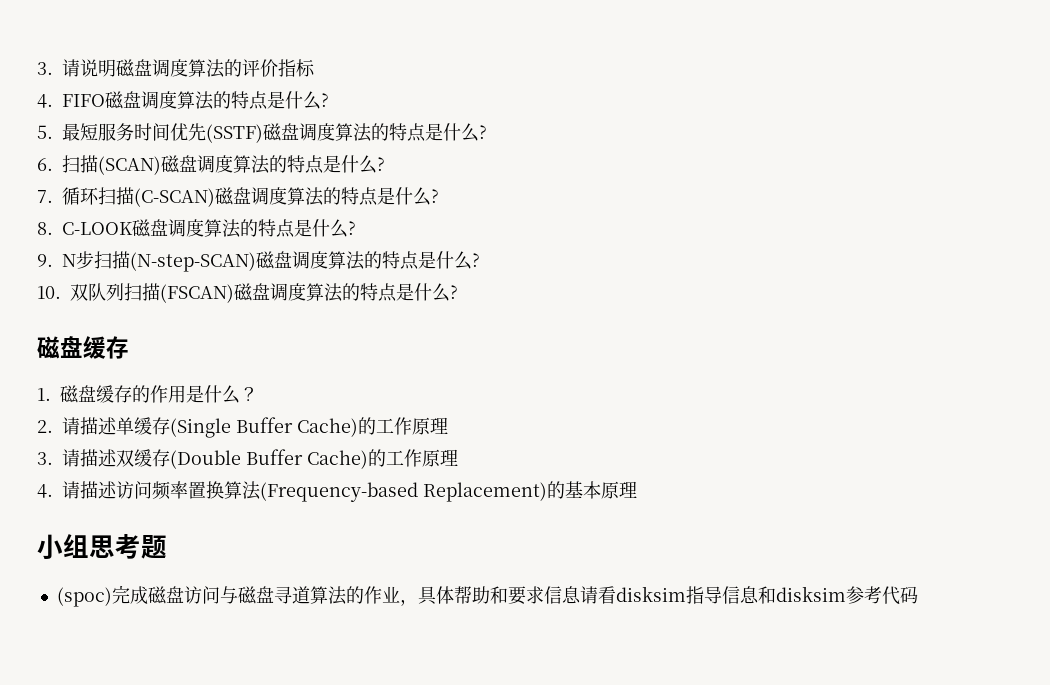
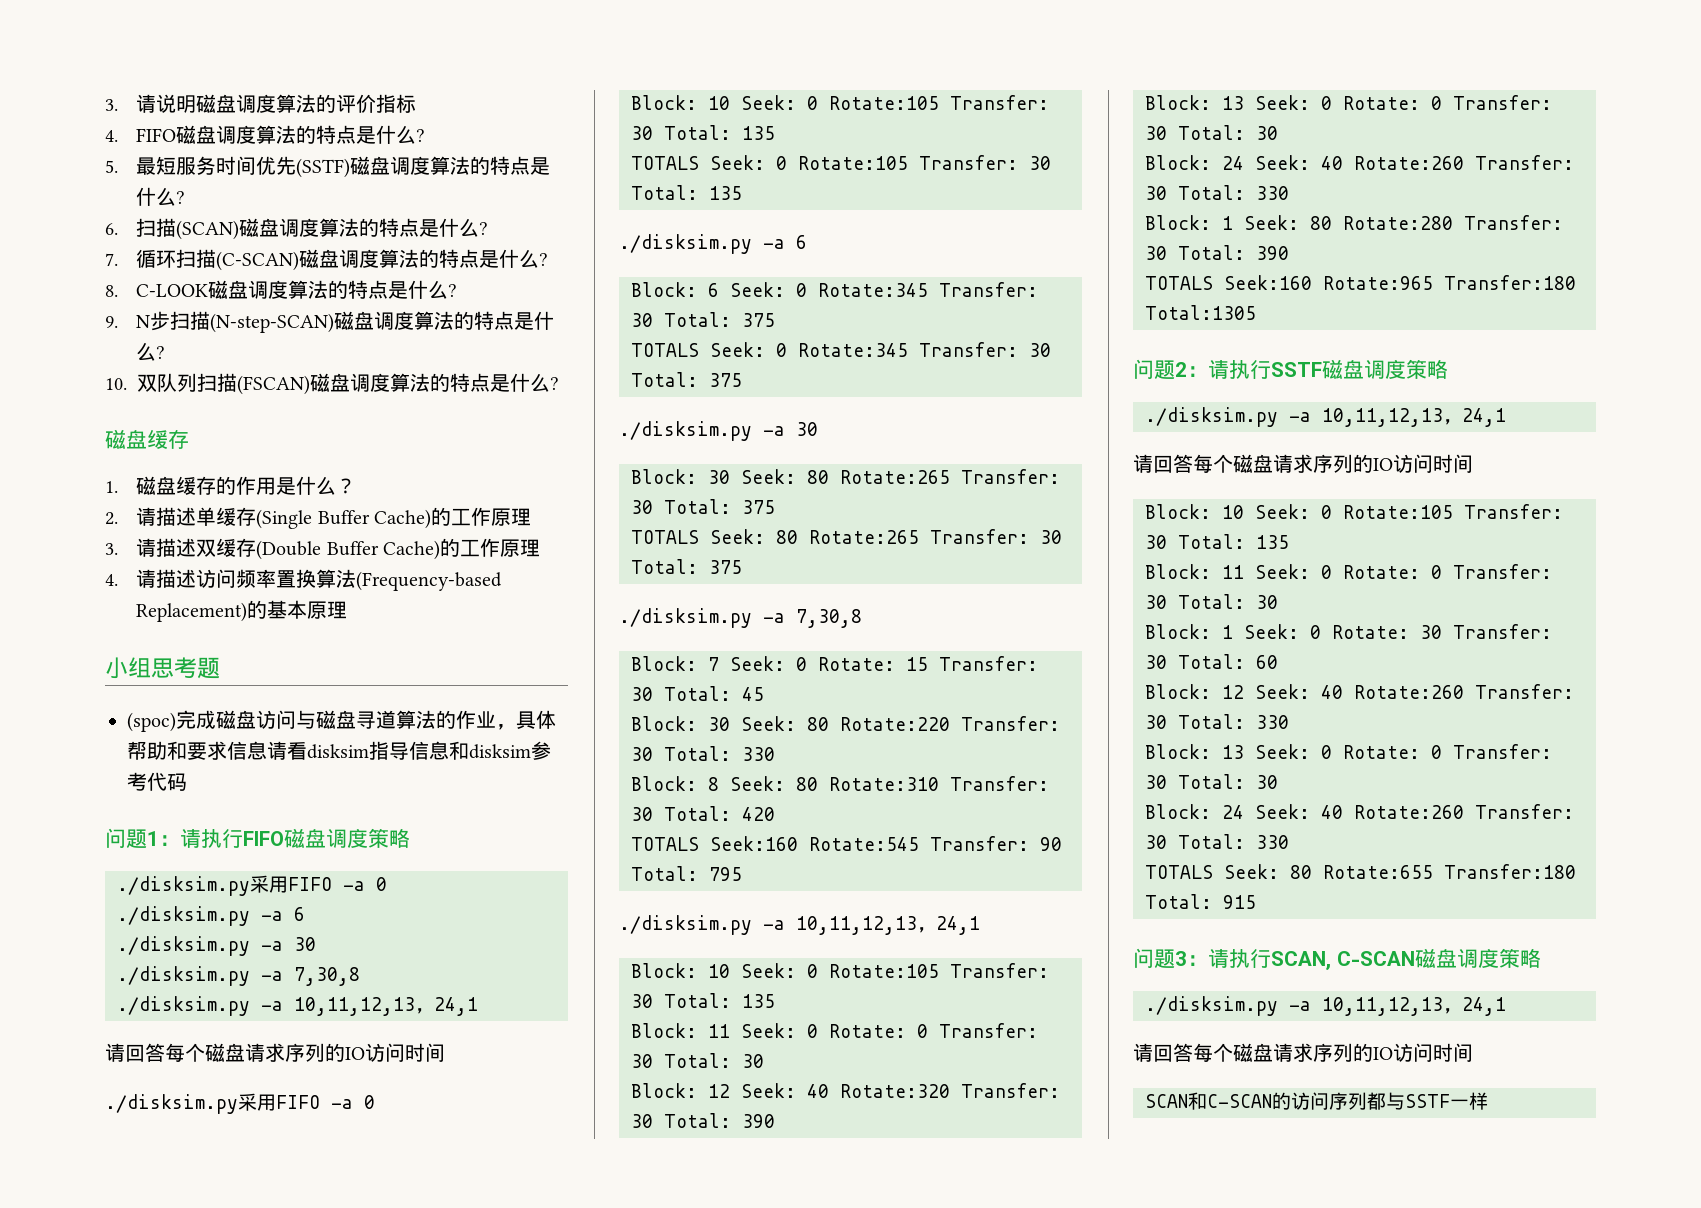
+ 问题1：请执行FIFO磁盘调度策略
+ ./disksim.py采用FIFO -a 0
+ ./disksim.py -a 6
+ ./disksim.py -a 30
+ ./disksim.py -a 7,30,8
+ ./disksim.py -a 10,11,12,13，24,1
+ 请回答每个磁盘请求序列的IO访问时间
+ ./disksim.py采用FIFO -a 0
+ Block: 10 Seek: 0 Rotate:105 Transfer: 30 Total: 135
+ TOTALS Seek: 0 Rotate:105 Transfer: 30 Total: 135
+ ./disksim.py -a 6
+ Block: 6 Seek: 0 Rotate:345 Transfer: 30 Total: 375
+ TOTALS Seek: 0 Rotate:345 Transfer: 30 Total: 375
+ ./disksim.py -a 30
+ Block: 30 Seek: 80 Rotate:265 Transfer: 30 Total: 375
+ TOTALS Seek: 80 Rotate:265 Transfer: 30 Total: 375
+ ./disksim.py -a 7,30,8
+ Block: 7 Seek: 0 Rotate: 15 Transfer: 30 Total: 45
+ Block: 30 Seek: 80 Rotate:220 Transfer: 30 Total: 330
+ Block: 8 Seek: 80 Rotate:310 Transfer: 30 Total: 420
+ TOTALS Seek:160 Rotate:545 Transfer: 90 Total: 795
+ ./disksim.py -a 10,11,12,13，24,1
+ Block: 10 Seek: 0 Rotate:105 Transfer: 30 Total: 135
+ Block: 11 Seek: 0 Rotate: 0 Transfer: 30 Total: 30
+ Block: 12 Seek: 40 Rotate:320 Transfer: 30 Total: 390
+ Block: 13 Seek: 0 Rotate: 0 Transfer: 30 Total: 30
+ Block: 24 Seek: 40 Rotate:260 Transfer: 30 Total: 330
+ Block: 1 Seek: 80 Rotate:280 Transfer: 30 Total: 390
+ TOTALS Seek:160 Rotate:965 Transfer:180 Total:1305
+ 问题2：请执行SSTF磁盘调度策略
+ ./disksim.py -a 10,11,12,13，24,1
+ 请回答每个磁盘请求序列的IO访问时间
+ Block: 10 Seek: 0 Rotate:105 Transfer: 30 Total: 135
+ Block: 11 Seek: 0 Rotate: 0 Transfer: 30 Total: 30
+ Block: 1 Seek: 0 Rotate: 30 Transfer: 30 Total: 60
+ Block: 12 Seek: 40 Rotate:260 Transfer: 30 Total: 330
+ Block: 13 Seek: 0 Rotate: 0 Transfer: 30 Total: 30
+ Block: 24 Seek: 40 Rotate:260 Transfer: 30 Total: 330
+ TOTALS Seek: 80 Rotate:655 Transfer:180 Total: 915
+ 问题3：请执行SCAN, C-SCAN磁盘调度策略
+ ./disksim.py -a 10,11,12,13，24,1
+ 请回答每个磁盘请求序列的IO访问时间
+ SCAN和C-SCAN的访问序列都与SSTF一样

